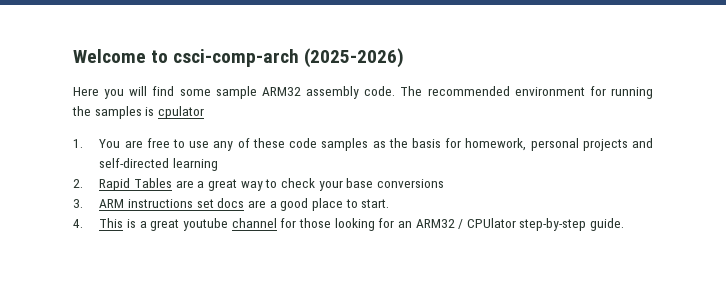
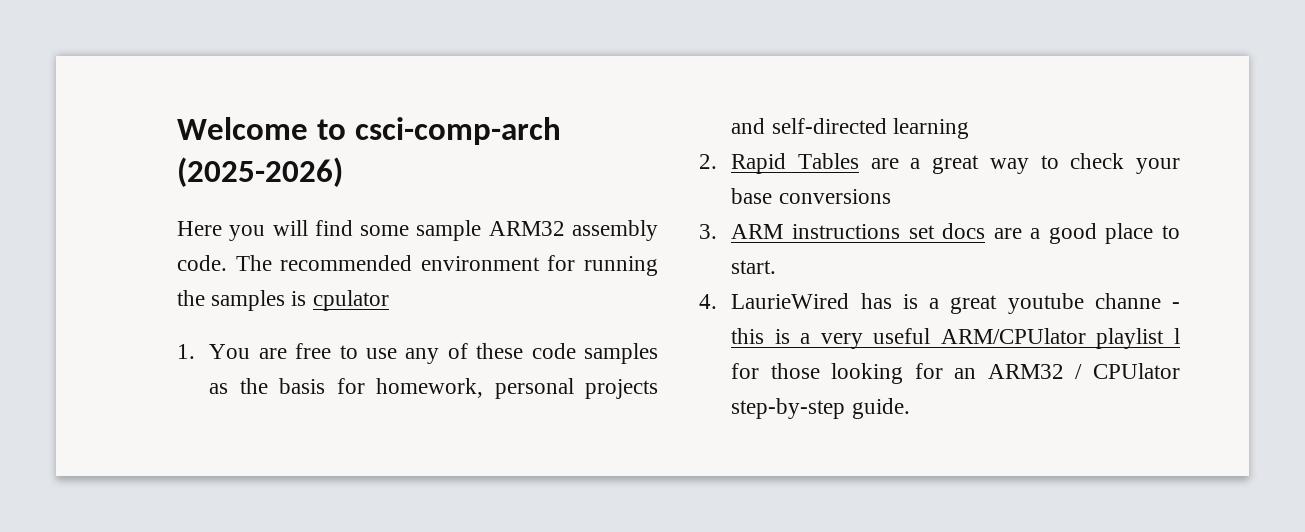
- 4. This is a great youtube channel for those looking for an ARM32 / CPUlator step-by-step guide.
+ 4. LaurieWired has is a great youtube channe - this is a very useful ARM/CPUlator playlist l for those looking for an ARM32 / CPUlator step-by-step guide.

